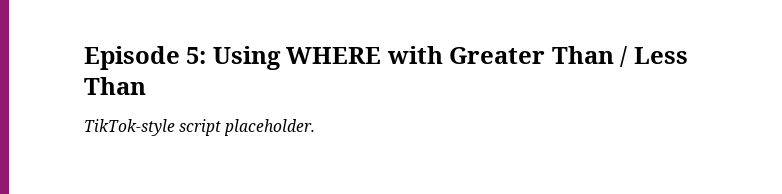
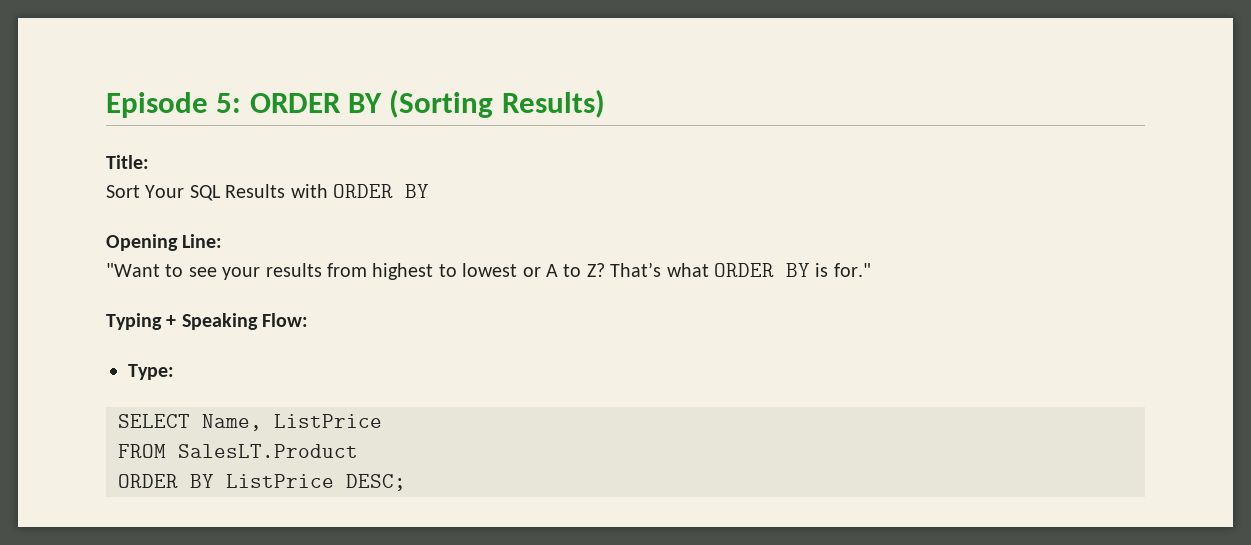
- Episode 5: Using WHERE with Greater Than / Less Than
- TikTok-style script placeholder.
+ Episode 5: ORDER BY (Sorting Results)
+ Title:
+ Sort Your SQL Results with ORDER BY
+ Opening Line:
+ "Want to see your results from highest to lowest or A to Z? That’s what ORDER BY is for."
+ Typing + Speaking Flow:
+ Type:
+ SELECT Name, ListPrice
+ FROM SalesLT.Product
+ ORDER BY ListPrice DESC;

